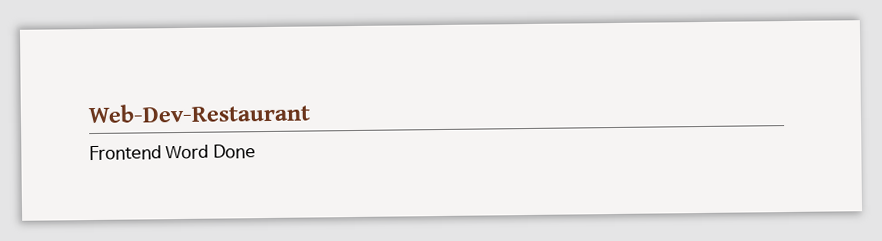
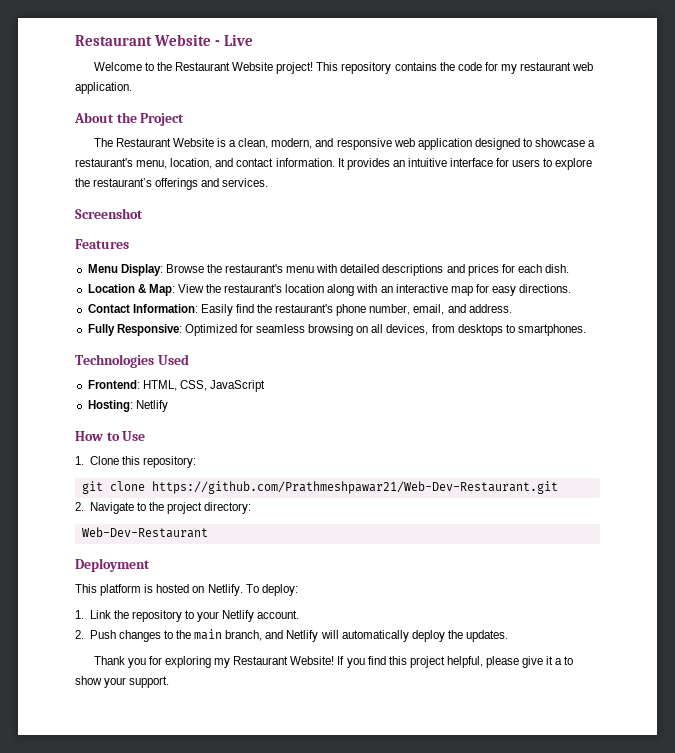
+ Restaurant Website - Live
+ Welcome to the Restaurant Website project! This repository contains the code for my restaurant web application.
+ About the Project
+ The Restaurant Website is a clean, modern, and responsive web application designed to showcase a restaurant's menu, location, and contact information. It provides an intuitive interface for users to explore the restaurant’s offerings and services.
+ Screenshot
+ Features
+ Menu Display: Browse the restaurant's menu with detailed descriptions and prices for each dish.
+ Location & Map: View the restaurant's location along with an interactive map for easy directions.
+ Contact Information: Easily find the restaurant's phone number, email, and address.
+ Fully Responsive: Optimized for seamless browsing on all devices, from desktops to smartphones.
+ Technologies Used
+ Frontend: HTML, CSS, JavaScript
+ Hosting: Netlify
+ How to Use
+ 1. Clone this repository:
+ git clone https://github.com/Prathmeshpawar21/Web-Dev-Restaurant.git
+ 2. Navigate to the project directory:
  Web-Dev-Restaurant
- Frontend Word Done
+ Deployment
+ This platform is hosted on Netlify. To deploy:
+ 1. Link the repository to your Netlify account.
+ 2. Push changes to the main branch, and Netlify will automatically deploy the updates.
+ Thank you for exploring my Restaurant Website! If you find this project helpful, please give it a to show your support.

